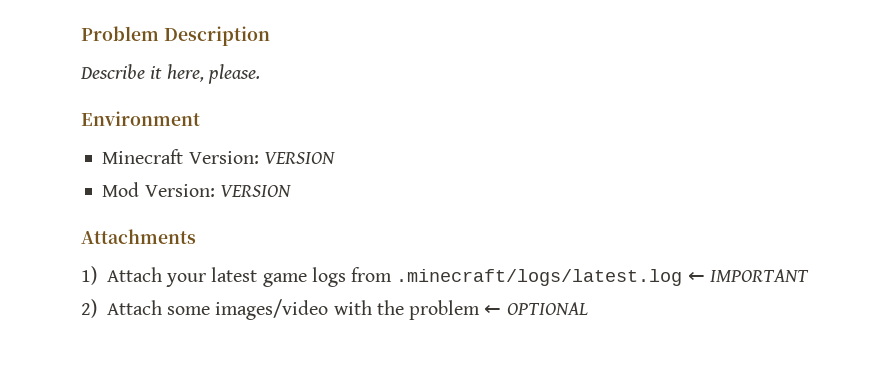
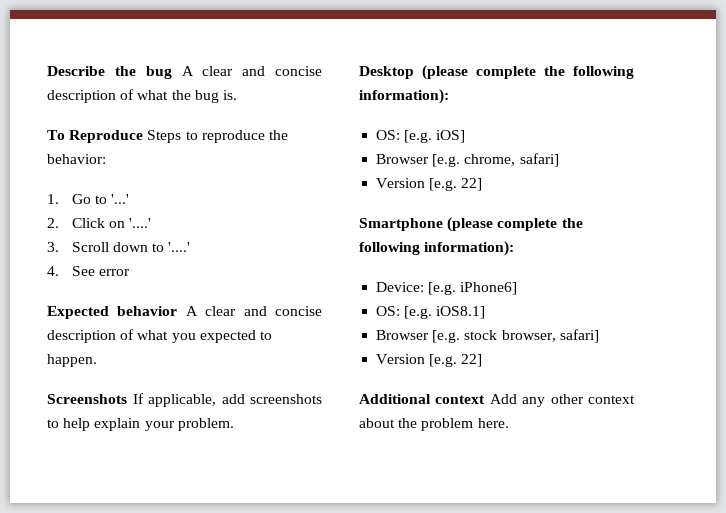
- Problem Description
- Describe it here, please.
- Environment
- Minecraft Version: VERSION
- Mod Version: VERSION
- Attachments
- 1) Attach your latest game logs from .minecraft/logs/latest.log ← IMPORTANT
- 2) Attach some images/video with the problem ← OPTIONAL
+ Describe the bug A clear and concise description of what the bug is.
+ To Reproduce Steps to reproduce the behavior:
+ 1. Go to '...'
+ 2. Click on '....'
+ 3. Scroll down to '....'
+ 4. See error
+ Expected behavior A clear and concise description of what you expected to happen.
+ Screenshots If applicable, add screenshots to help explain your problem.
+ Desktop (please complete the following information):
+ OS: [e.g. iOS]
+ Browser [e.g. chrome, safari]
+ Version [e.g. 22]
+ Smartphone (please complete the following information):
+ Device: [e.g. iPhone6]
+ OS: [e.g. iOS8.1]
+ Browser [e.g. stock browser, safari]
+ Version [e.g. 22]
+ Additional context Add any other context about the problem here.

